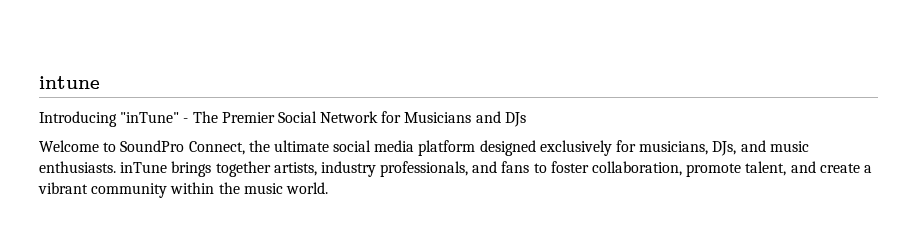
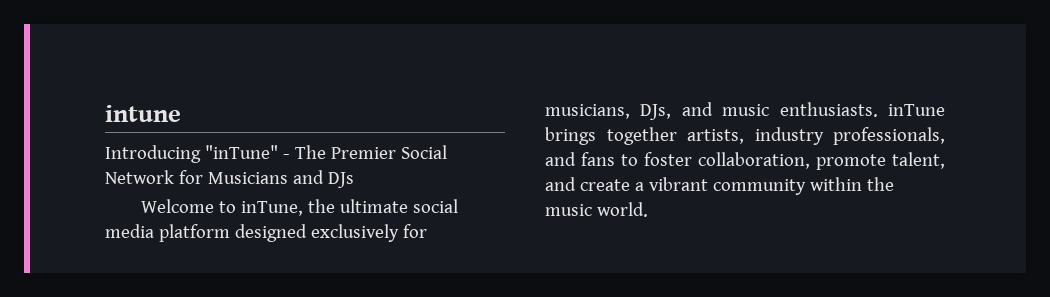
- Welcome to SoundPro Connect, the ultimate social media platform designed exclusively for musicians, DJs, and music enthusiasts. inTune brings together artists, industry professionals, and fans to foster collaboration, promote talent, and create a vibrant community within the music world.
+ Welcome to inTune, the ultimate social media platform designed exclusively for musicians, DJs, and music enthusiasts. inTune brings together artists, industry professionals, and fans to foster collaboration, promote talent, and create a vibrant community within the music world.

